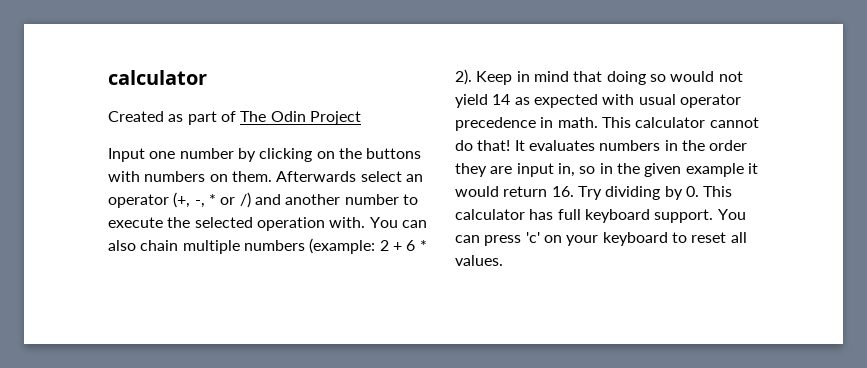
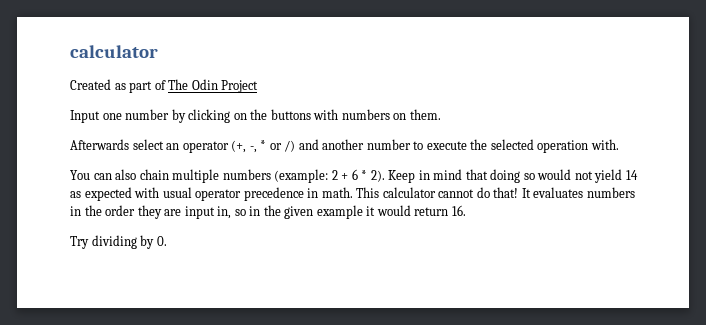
- Input one number by clicking on the buttons with numbers on them. Afterwards select an operator (+, -, * or /) and another number to execute the selected operation with. You can also chain multiple numbers (example: 2 + 6 * 2).
+ Input one number by clicking on the buttons with numbers on them.
+ Afterwards select an operator (+, -, * or /) and another number to execute the selected operation with.
+ You can also chain multiple numbers (example: 2 + 6 * 2).
- It evaluates numbers in the order they are input in, so in the given example it would return 16. Try dividing by 0. This calculator has full keyboard support. You can press 'c' on your keyboard to reset all values.
+ It evaluates numbers in the order they are input in, so in the given example it would return 16.
+ Try dividing by 0.

